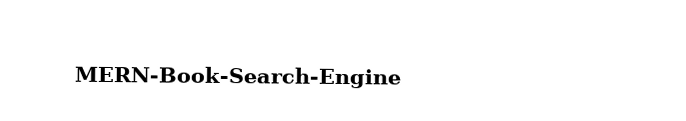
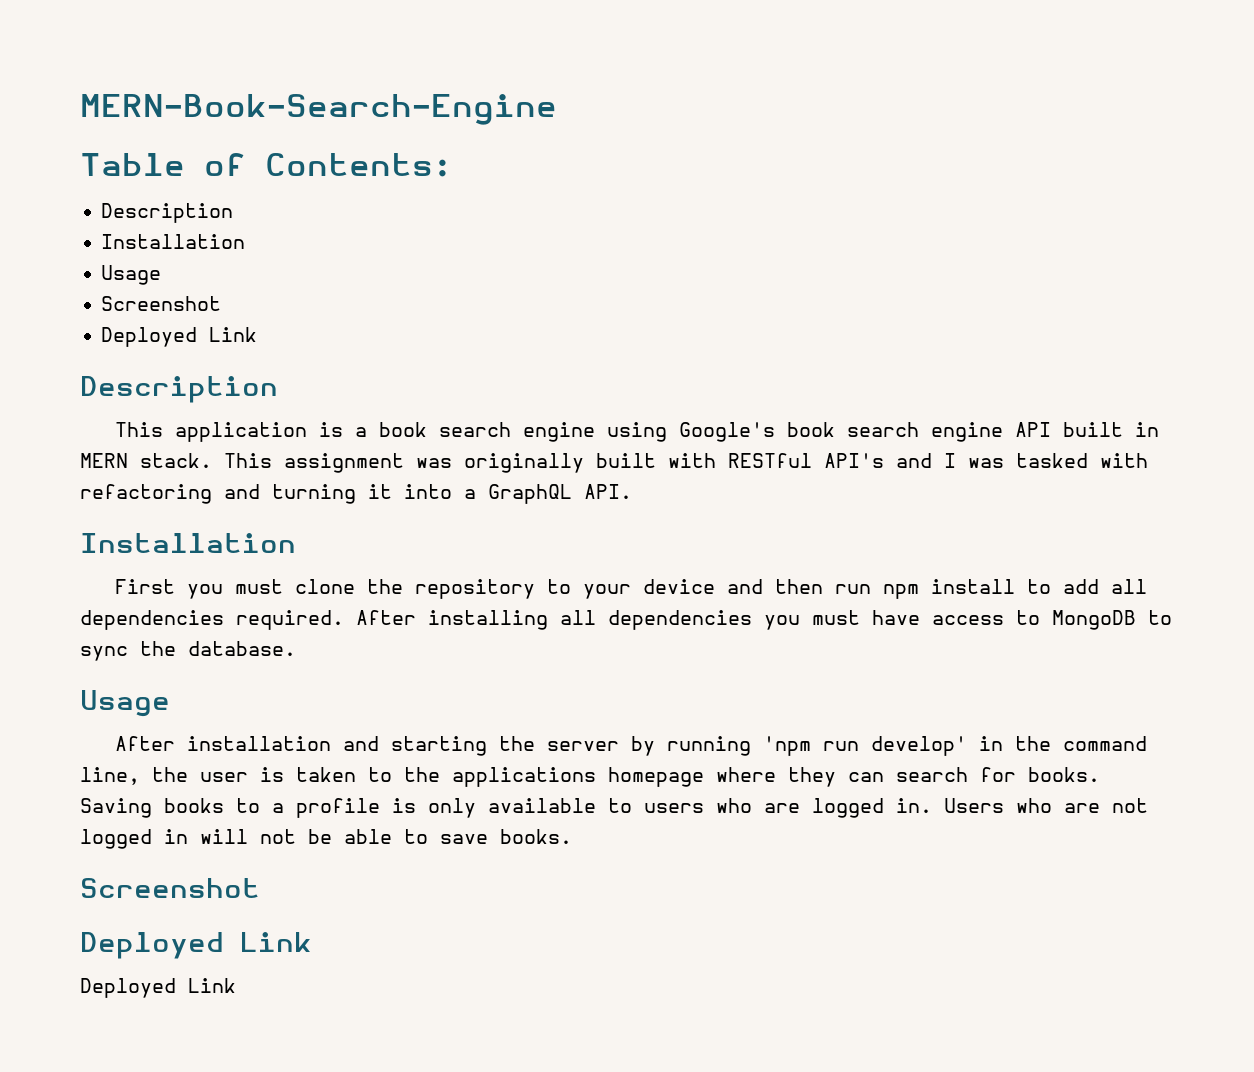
+ Table of Contents:
+ Description
+ Installation
+ Usage
+ Screenshot
+ Deployed Link
+ Description
+ This application is a book search engine using Google's book search engine API built in MERN stack. This assignment was originally built with RESTful API's and I was tasked with refactoring and turning it into a GraphQL API.
+ Installation
+ First you must clone the repository to your device and then run npm install to add all dependencies required. After installing all dependencies you must have access to MongoDB to sync the database.
+ Usage
+ After installation and starting the server by running 'npm run develop' in the command line, the user is taken to the applications homepage where they can search for books. Saving books to a profile is only available to users who are logged in. Users who are not logged in will not be able to save books.
+ Screenshot
+ Deployed Link
+ Deployed Link

